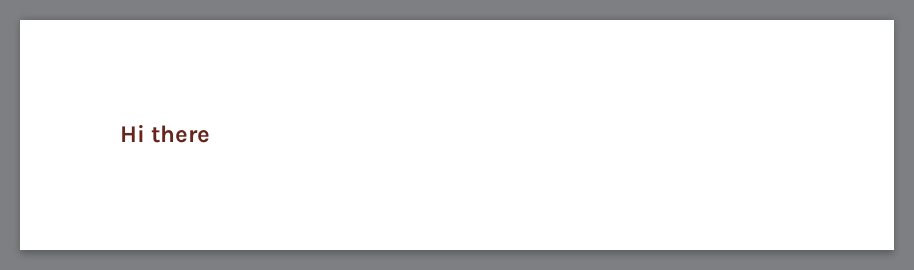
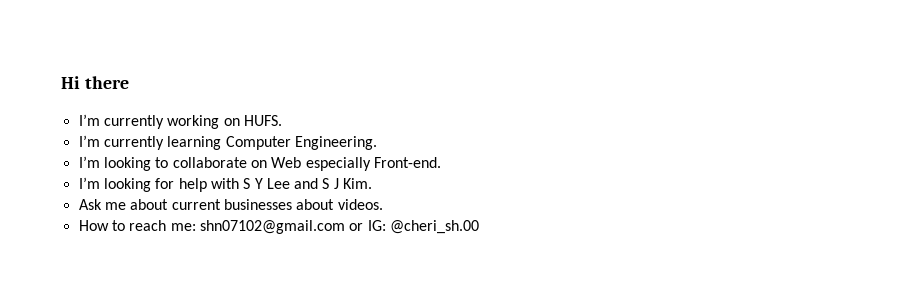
+ I’m currently working on HUFS.
+ I’m currently learning Computer Engineering.
+ I’m looking to collaborate on Web especially Front-end.
+ I’m looking for help with S Y Lee and S J Kim.
+ Ask me about current businesses about videos.
+ How to reach me: shn07102@gmail.com or IG: @cheri_sh.00

